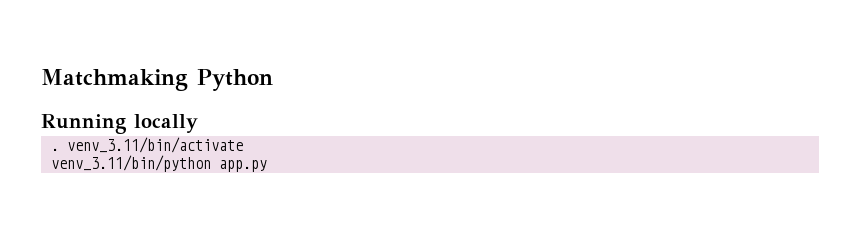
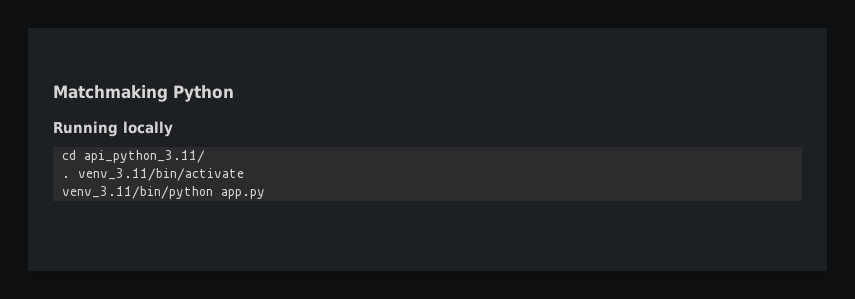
+ cd api_python_3.11/

